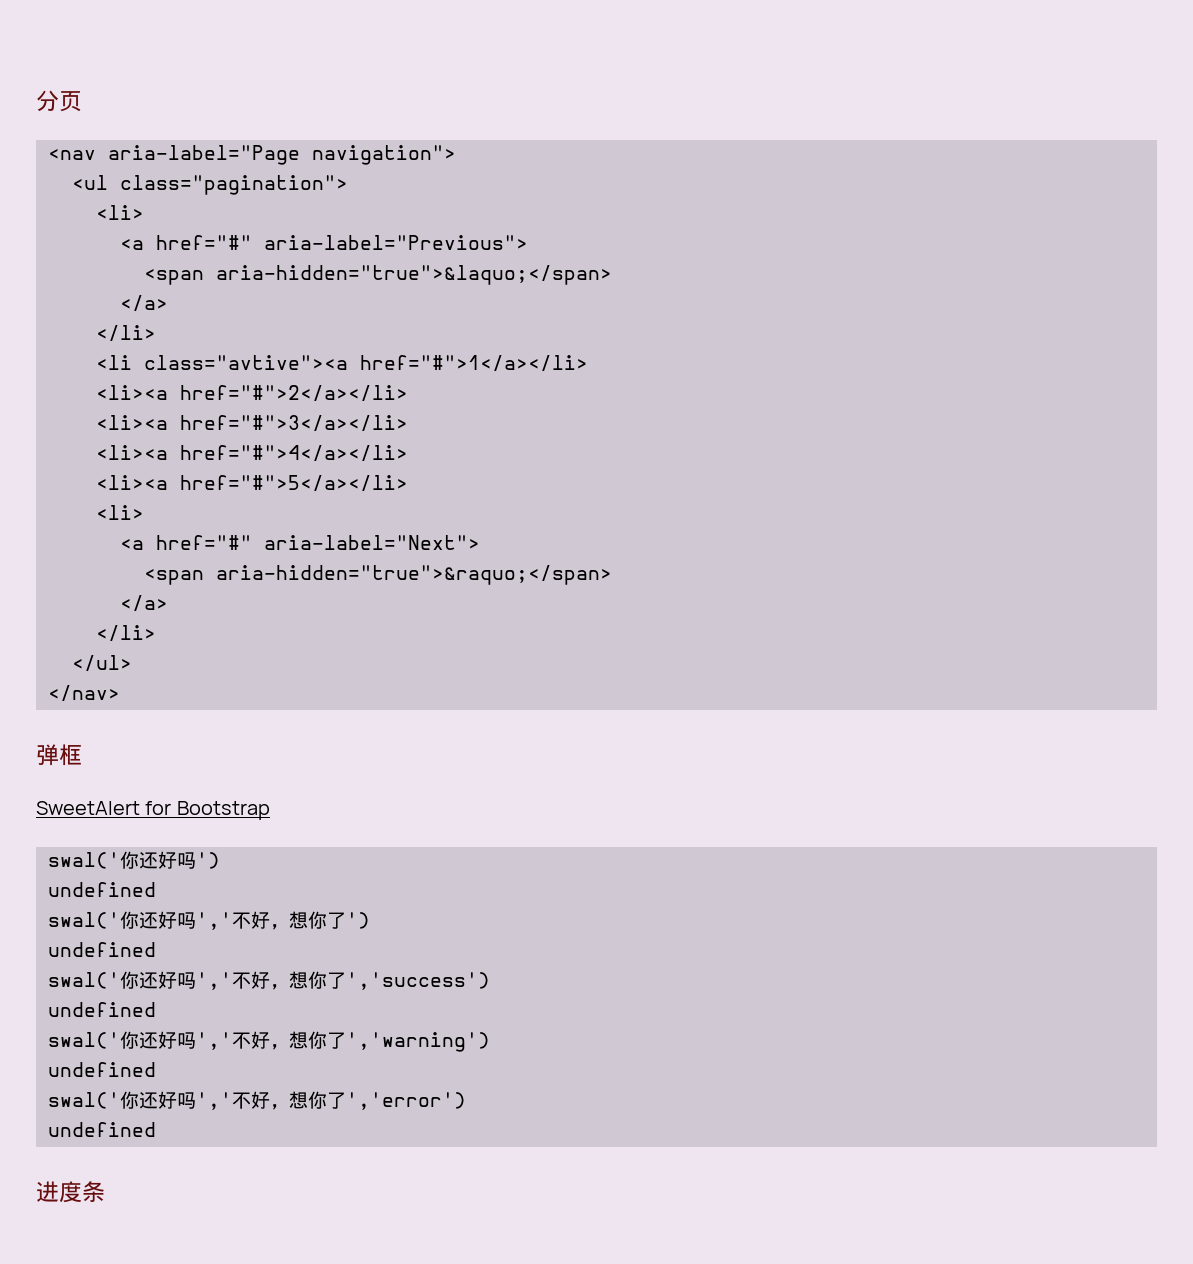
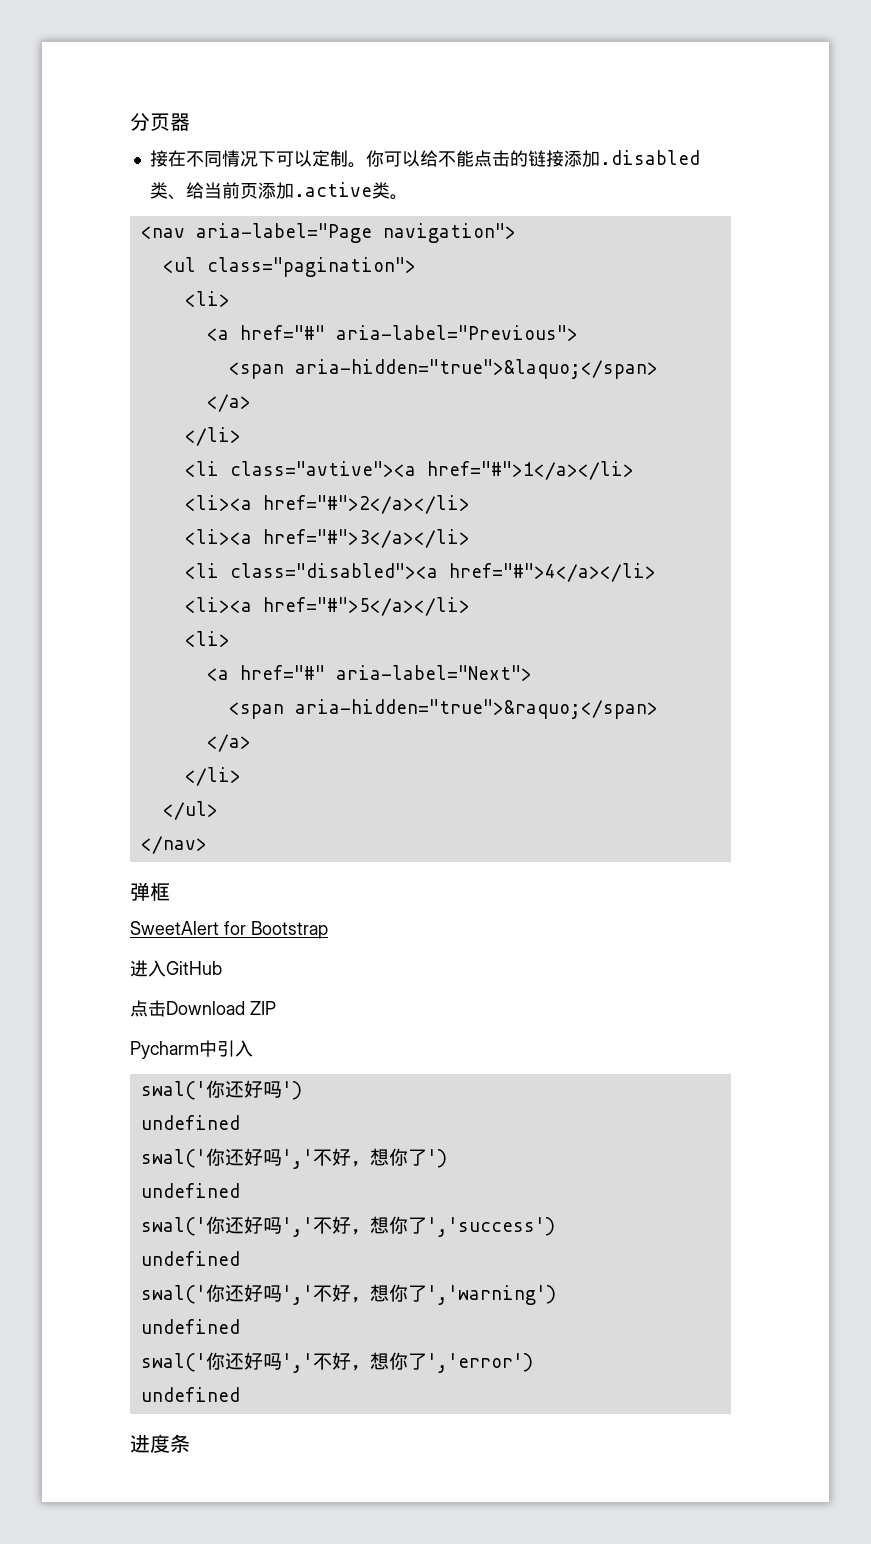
- 分页
+ 分页器
+ 接在不同情况下可以定制。你可以给不能点击的链接添加.disabled类、给当前页添加.active类。
- <li><a href="#">4</a></li>
+ <li class="disabled"><a href="#">4</a></li>
+ 进入GitHub
+ 点击Download ZIP
+ Pycharm中引入

